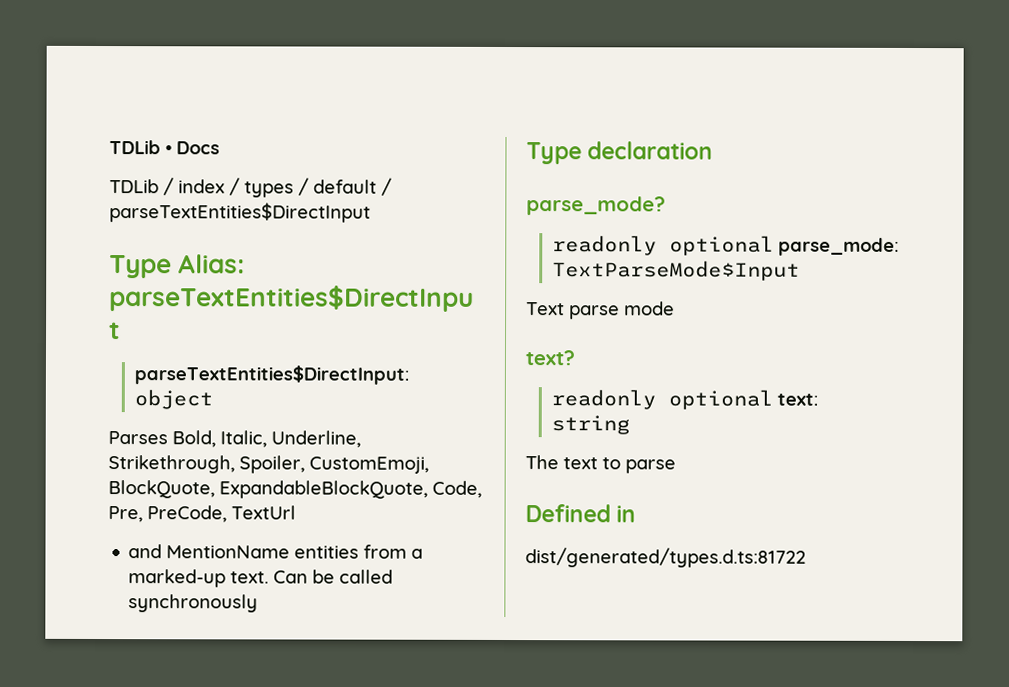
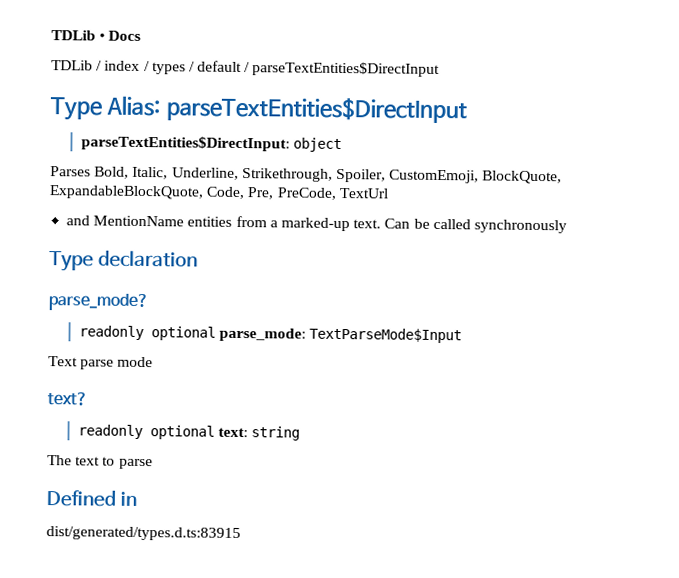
- dist/generated/types.d.ts:81722
+ dist/generated/types.d.ts:83915

